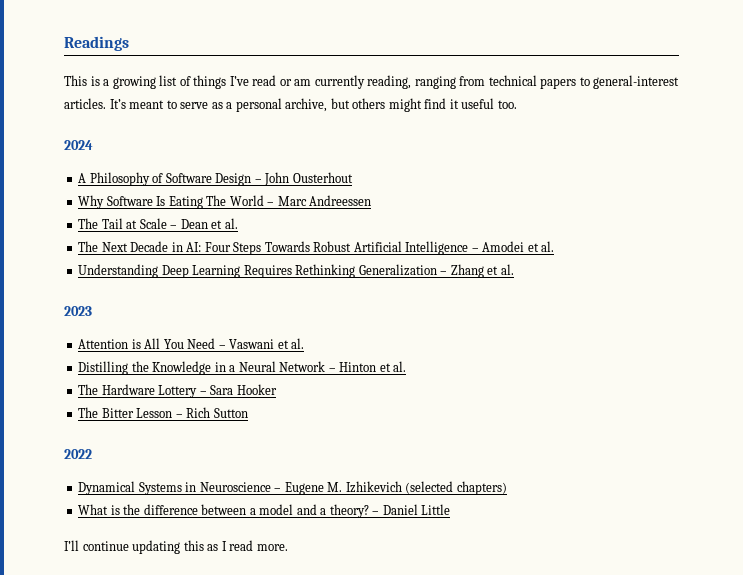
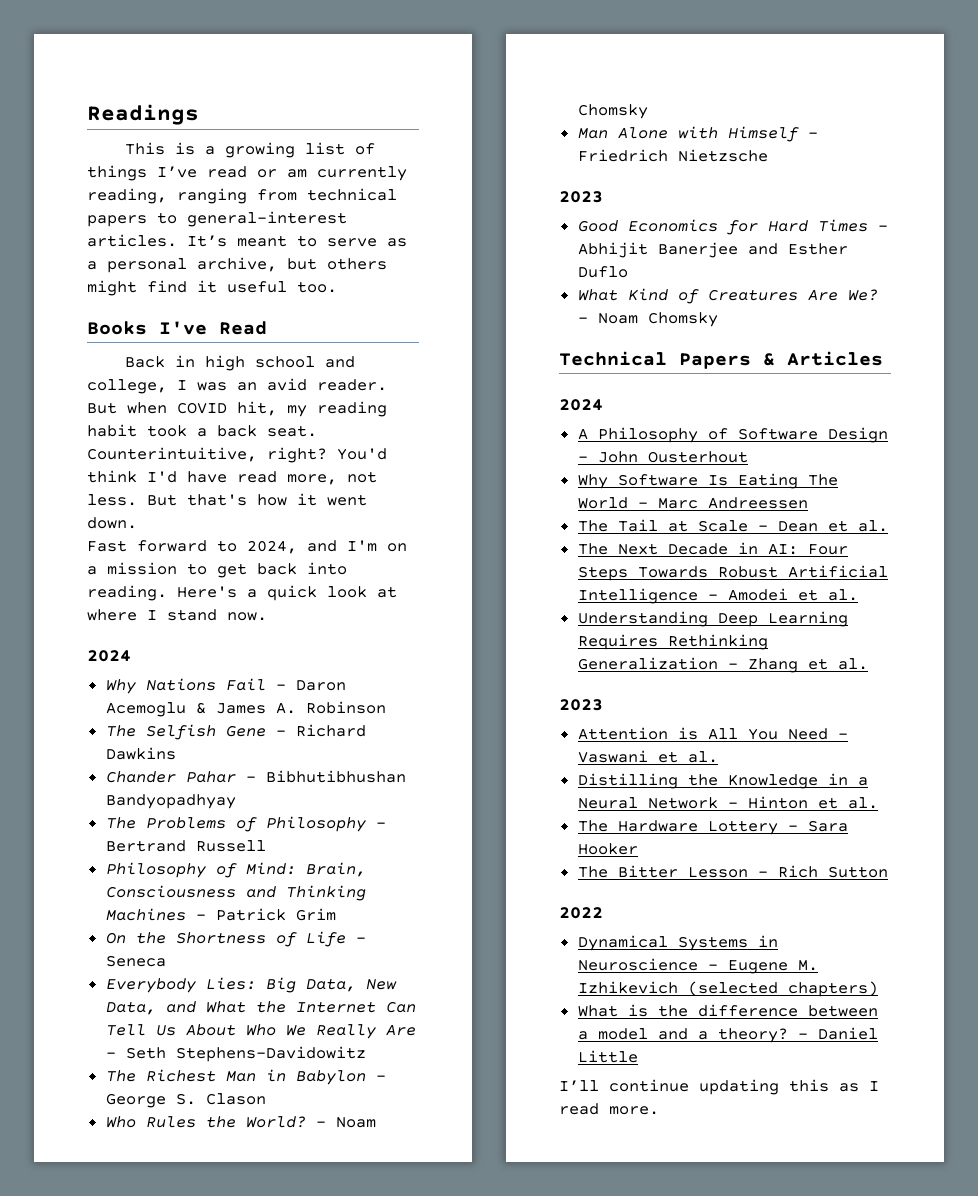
+ Books I've Read
+ Back in high school and college, I was an avid reader. But when COVID hit, my reading habit took a back seat. Counterintuitive, right? You'd think I'd have read more, not less. But that's how it went down.
+ Fast forward to 2024, and I'm on a mission to get back into reading. Here's a quick look at where I stand now.
+ 2024
+ Why Nations Fail – Daron Acemoglu & James A. Robinson
+ The Selfish Gene – Richard Dawkins
+ Chander Pahar – Bibhutibhushan Bandyopadhyay
+ The Problems of Philosophy – Bertrand Russell
+ Philosophy of Mind: Brain, Consciousness and Thinking Machines – Patrick Grim
+ On the Shortness of Life – Seneca
+ Everybody Lies: Big Data, New Data, and What the Internet Can Tell Us About Who We Really Are – Seth Stephens-Davidowitz
+ The Richest Man in Babylon – George S. Clason
+ Who Rules the World? – Noam Chomsky
+ Man Alone with Himself – Friedrich Nietzsche
+ 2023
+ Good Economics for Hard Times – Abhijit Banerjee and Esther Duflo
+ What Kind of Creatures Are We? – Noam Chomsky
+ Technical Papers & Articles

